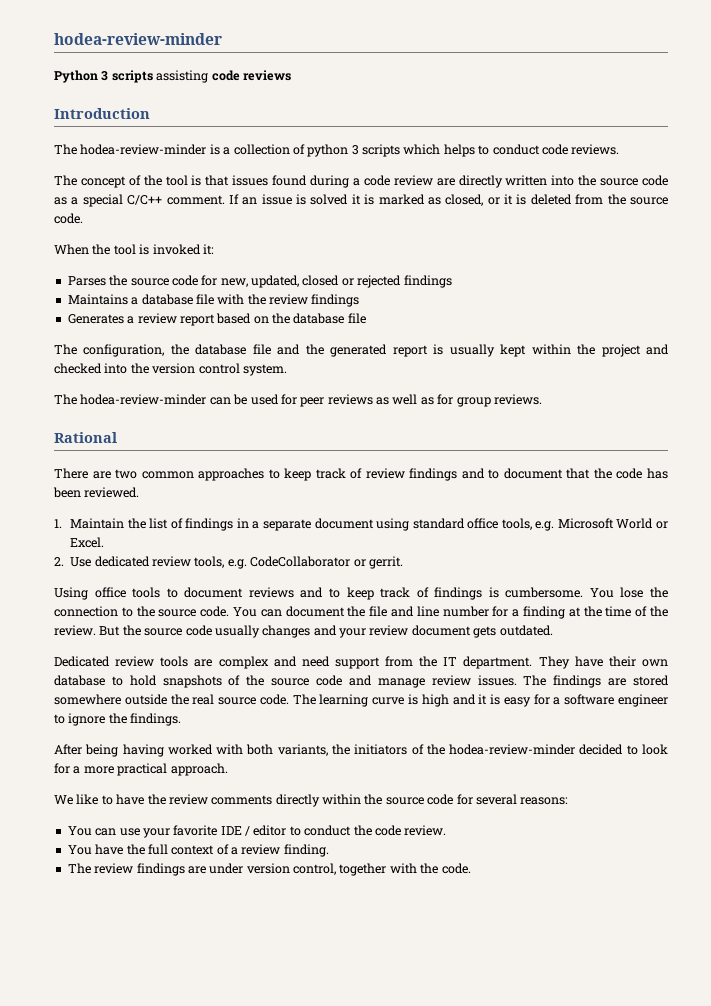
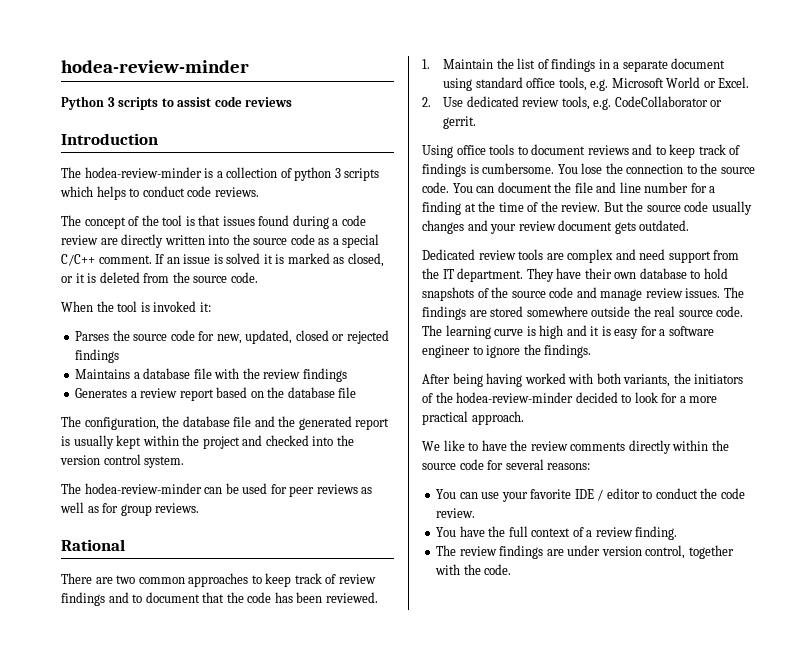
- Python 3 scripts assisting code reviews
+ Python 3 scripts to assist code reviews

